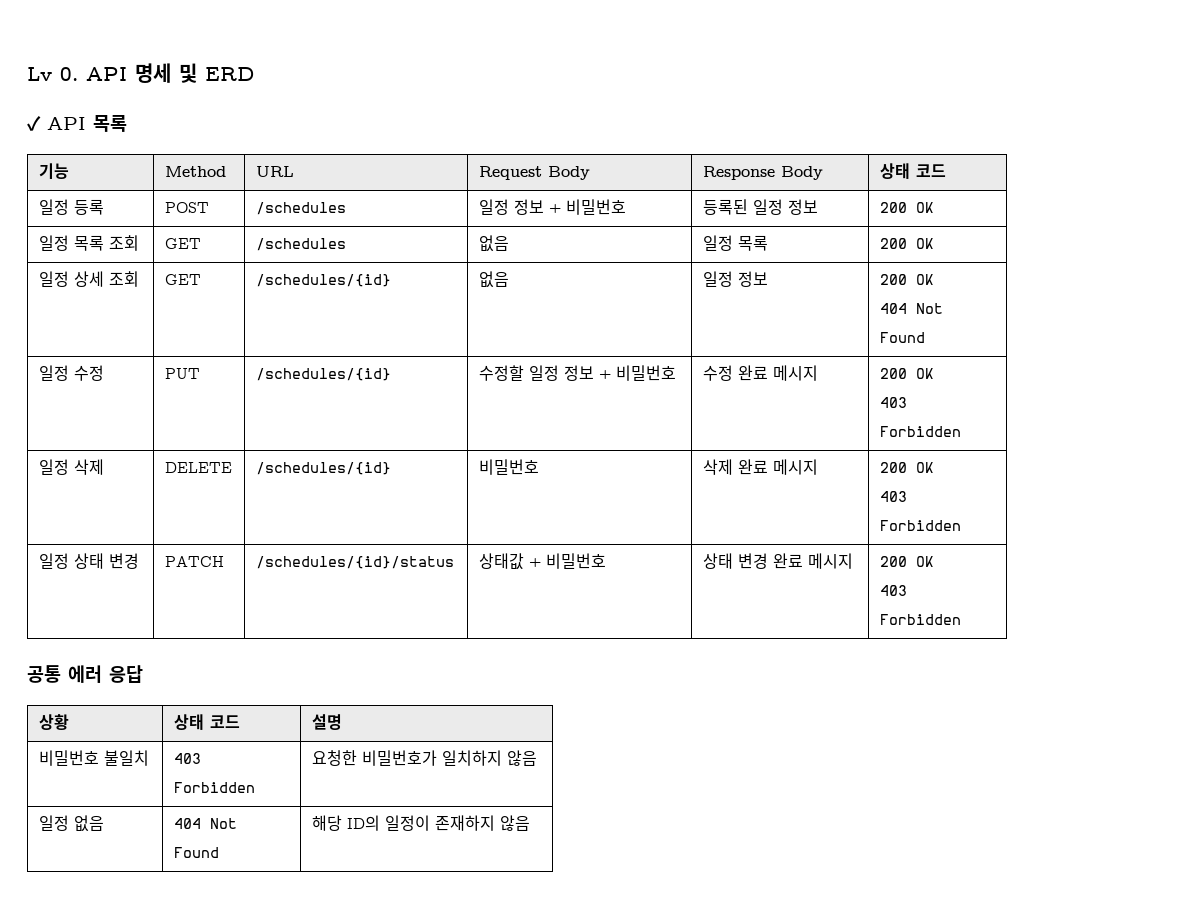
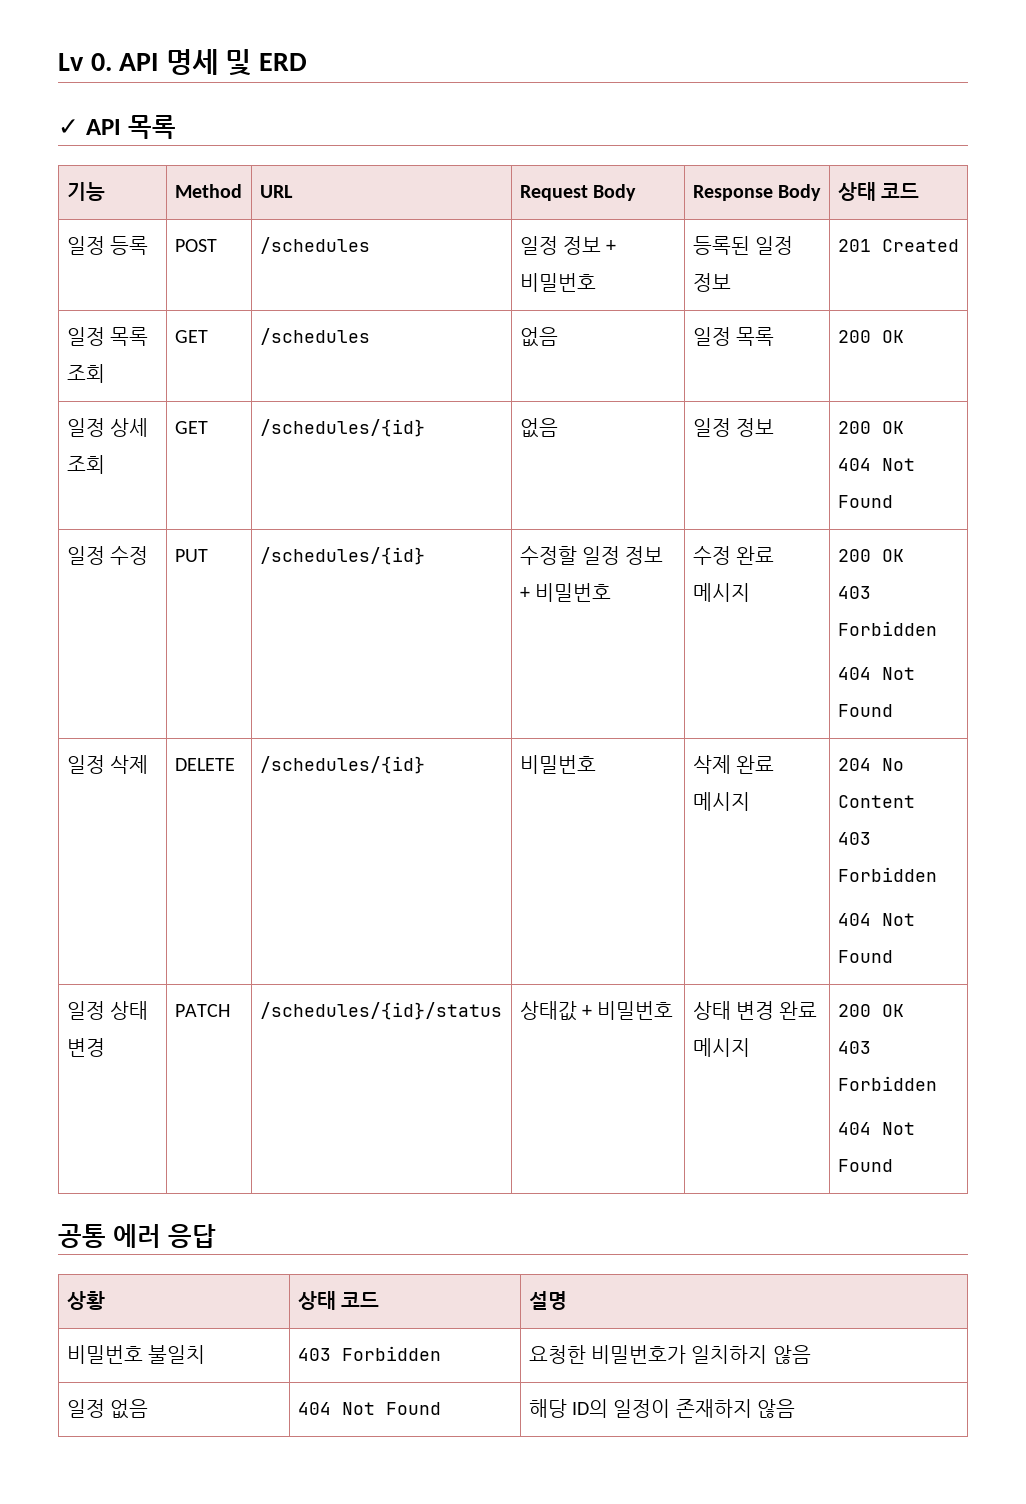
- 일정 등록 | POST | /schedules | 일정 정보 + 비밀번호 | 등록된 일정 정보 | 200 OK
+ 일정 등록 | POST | /schedules | 일정 정보 + 비밀번호 | 등록된 일정 정보 | 201 Created
  일정 수정 | PUT | /schedules/{id} | 수정할 일정 정보 + 비밀번호 | 수정 완료 메시지 | 200 OK
  403 Forbidden
+ 404 Not Found
- 일정 삭제 | DELETE | /schedules/{id} | 비밀번호 | 삭제 완료 메시지 | 200 OK
+ 일정 삭제 | DELETE | /schedules/{id} | 비밀번호 | 삭제 완료 메시지 | 204 No Content
  403 Forbidden
+ 404 Not Found
  일정 상태 변경 | PATCH | /schedules/{id}/status | 상태값 + 비밀번호 | 상태 변경 완료 메시지 | 200 OK
  403 Forbidden
+ 404 Not Found

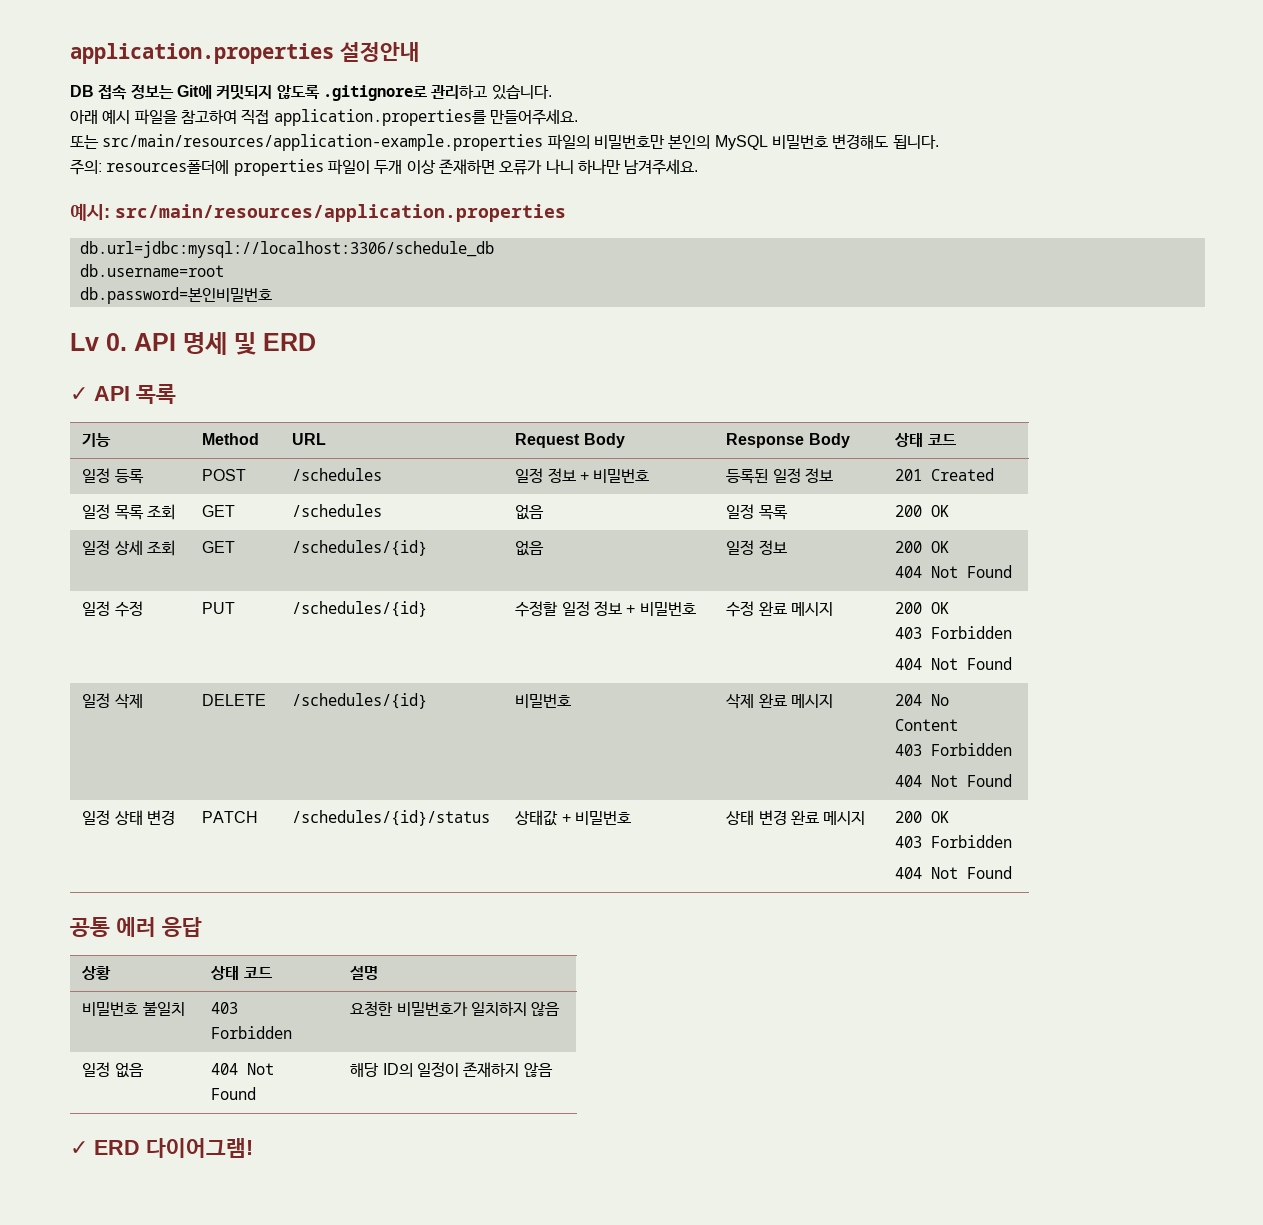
+ application.properties 설정안내
+ DB 접속 정보는 Git에 커밋되지 않도록 .gitignore로 관리하고 있습니다.
+ 아래 예시 파일을 참고하여 직접 application.properties를 만들어주세요.
+ 또는 src/main/resources/application-example.properties 파일의 비밀번호만 본인의 MySQL 비밀번호 변경해도 됩니다.
+ 주의: resources폴더에 properties 파일이 두개 이상 존재하면 오류가 나니 하나만 남겨주세요.
+ 예시: src/main/resources/application.properties
+ db.url=jdbc:mysql://localhost:3306/schedule_db
+ db.username=root
+ db.password=본인비밀번호
+ ✓ ERD 다이어그램!

